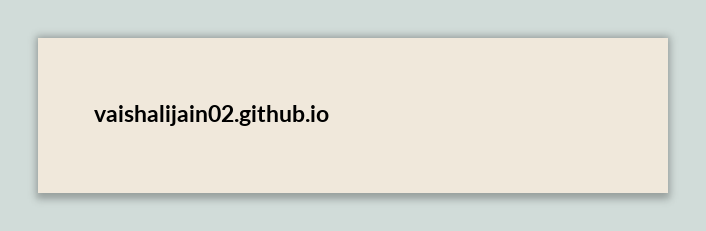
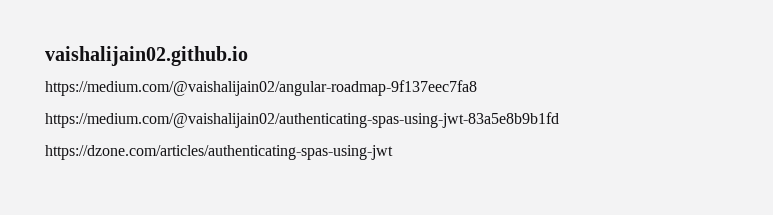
+ https://medium.com/@vaishalijain02/angular-roadmap-9f137eec7fa8
+ https://medium.com/@vaishalijain02/authenticating-spas-using-jwt-83a5e8b9b1fd
+ https://dzone.com/articles/authenticating-spas-using-jwt

